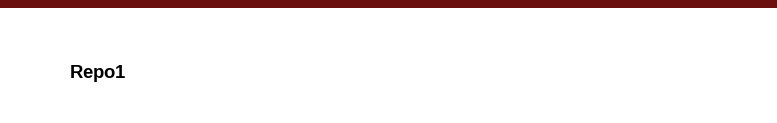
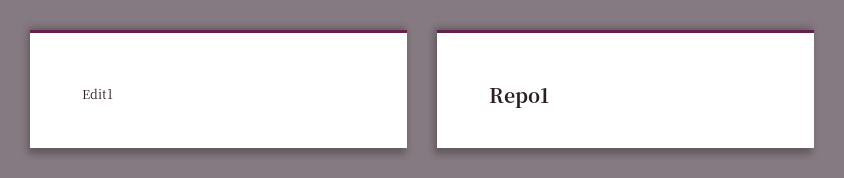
+ Edit1

